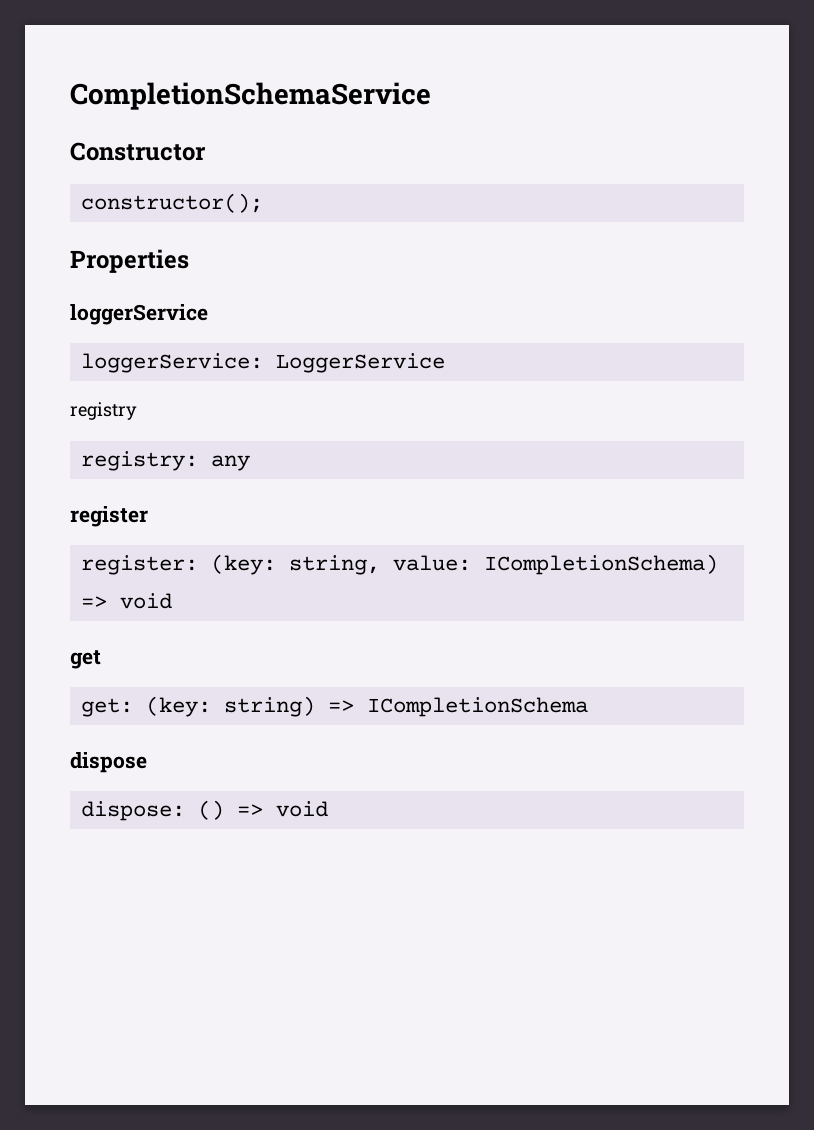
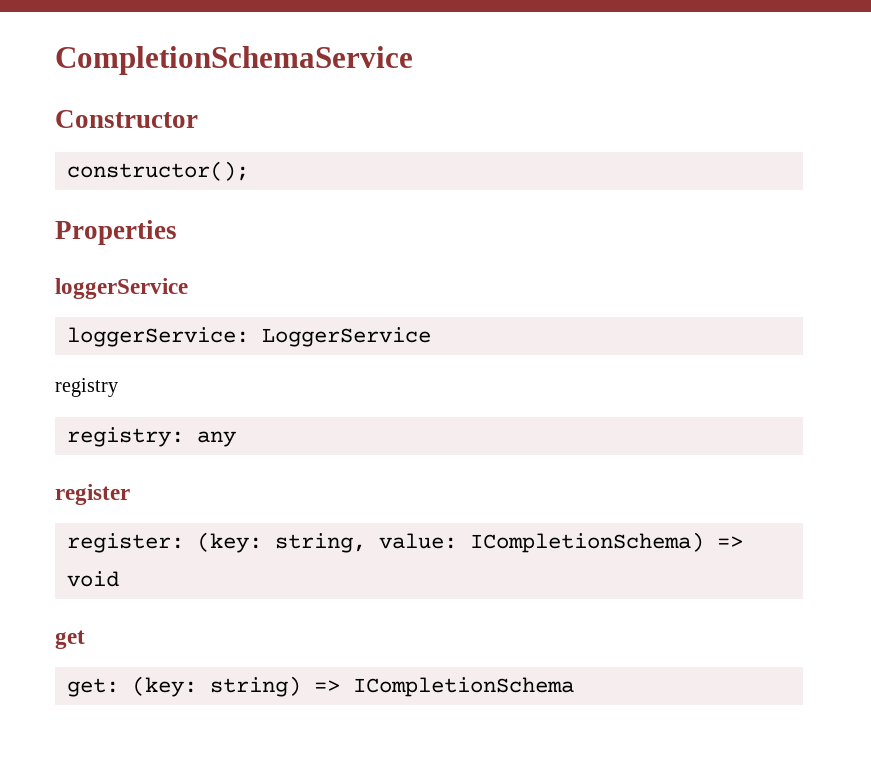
- dispose
- dispose: () => void

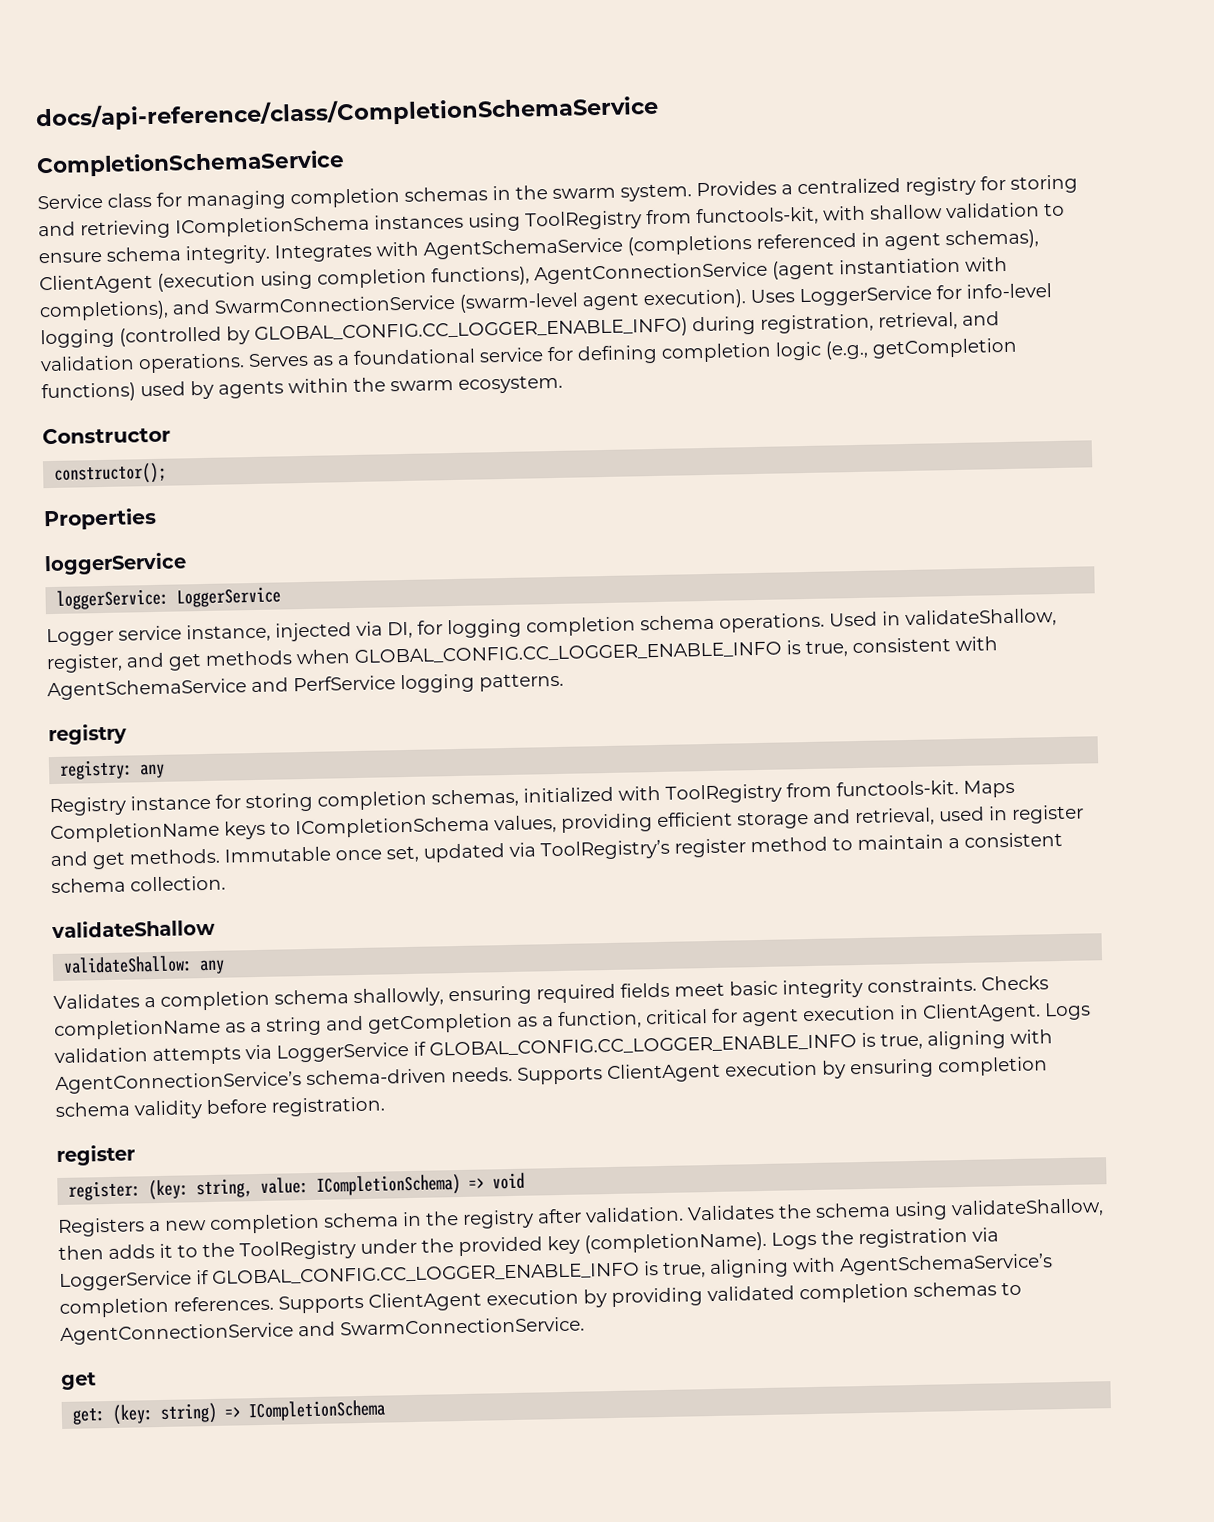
+ docs/api-reference/class/CompletionSchemaService
+ Service class for managing completion schemas in the swarm system. Provides a centralized registry for storing and retrieving ICompletionSchema instances using ToolRegistry from functools-kit, with shallow validation to ensure schema integrity. Integrates with AgentSchemaService (completions referenced in agent schemas), ClientAgent (execution using completion functions), AgentConnectionService (agent instantiation with completions), and SwarmConnectionService (swarm-level agent execution). Uses LoggerService for info-level logging (controlled by GLOBAL_CONFIG.CC_LOGGER_ENABLE_INFO) during registration, retrieval, and validation operations. Serves as a foundational service for defining completion logic (e.g., getCompletion functions) used by agents within the swarm ecosystem.
+ Logger service instance, injected via DI, for logging completion schema operations. Used in validateShallow, register, and get methods when GLOBAL_CONFIG.CC_LOGGER_ENABLE_INFO is true, consistent with AgentSchemaService and PerfService logging patterns.
  registry
  registry: any
+ Registry instance for storing completion schemas, initialized with ToolRegistry from functools-kit. Maps CompletionName keys to ICompletionSchema values, providing efficient storage and retrieval, used in register and get methods. Immutable once set, updated via ToolRegistry’s register method to maintain a consistent schema collection.
+ validateShallow
+ validateShallow: any
+ Validates a completion schema shallowly, ensuring required fields meet basic integrity constraints. Checks completionName as a string and getCompletion as a function, critical for agent execution in ClientAgent. Logs validation attempts via LoggerService if GLOBAL_CONFIG.CC_LOGGER_ENABLE_INFO is true, aligning with AgentConnectionService’s schema-driven needs. Supports ClientAgent execution by ensuring completion schema validity before registration.
+ Registers a new completion schema in the registry after validation. Validates the schema using validateShallow, then adds it to the ToolRegistry under the provided key (completionName). Logs the registration via LoggerService if GLOBAL_CONFIG.CC_LOGGER_ENABLE_INFO is true, aligning with AgentSchemaService’s completion references. Supports ClientAgent execution by providing validated completion schemas to AgentConnectionService and SwarmConnectionService.

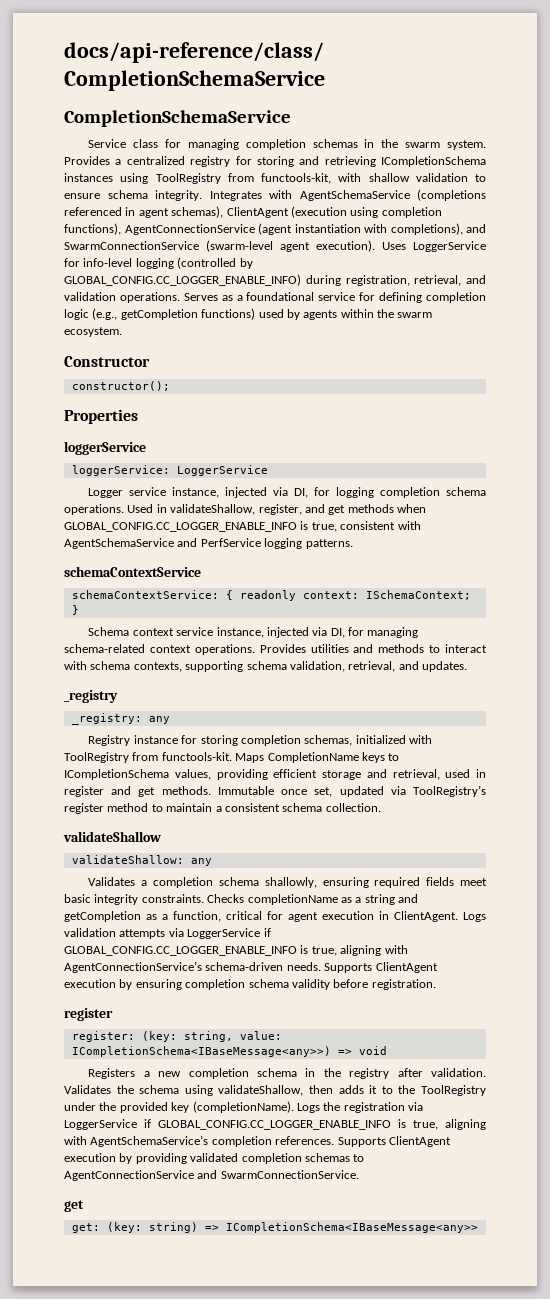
  Used in validateShallow, register, and get methods when GLOBAL_CONFIG.CC_LOGGER_ENABLE_INFO is true, consistent with AgentSchemaService and PerfService logging patterns.
- registry
- registry: any
+ schemaContextService
+ schemaContextService: { readonly context: ISchemaContext; }
+ Schema context service instance, injected via DI, for managing schema-related context operations. Provides utilities and methods to interact with schema contexts, supporting schema validation, retrieval, and updates.
+ _registry
+ _registry: any
- register: (key: string, value: ICompletionSchema) => void
+ register: (key: string, value: ICompletionSchema<IBaseMessage<any>>) => void
- get: (key: string) => ICompletionSchema
+ get: (key: string) => ICompletionSchema<IBaseMessage<any>>

